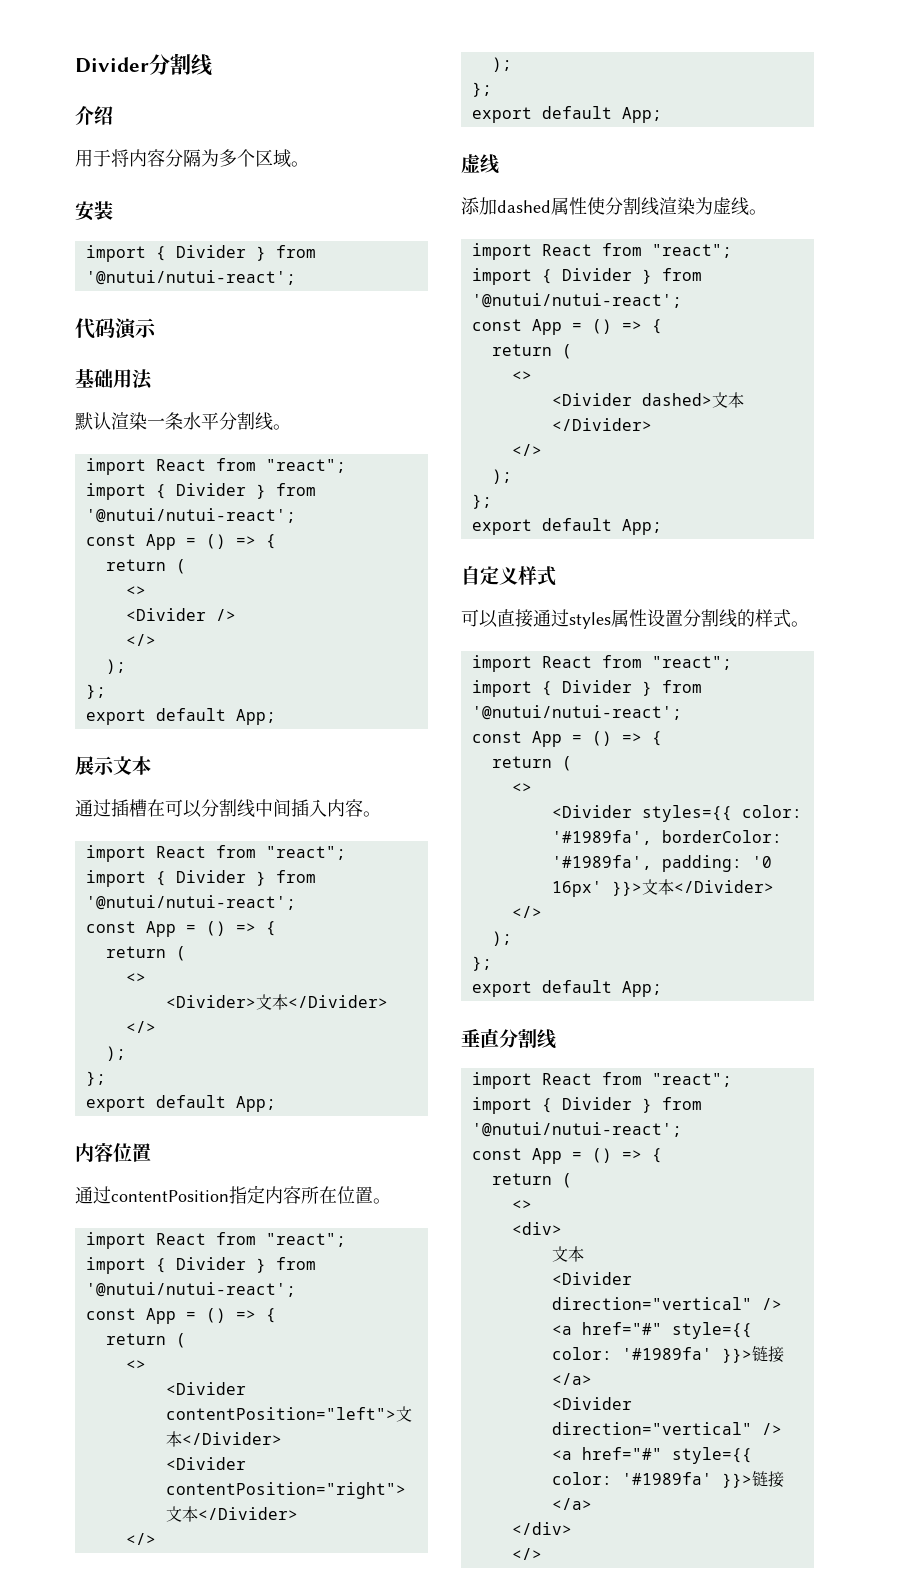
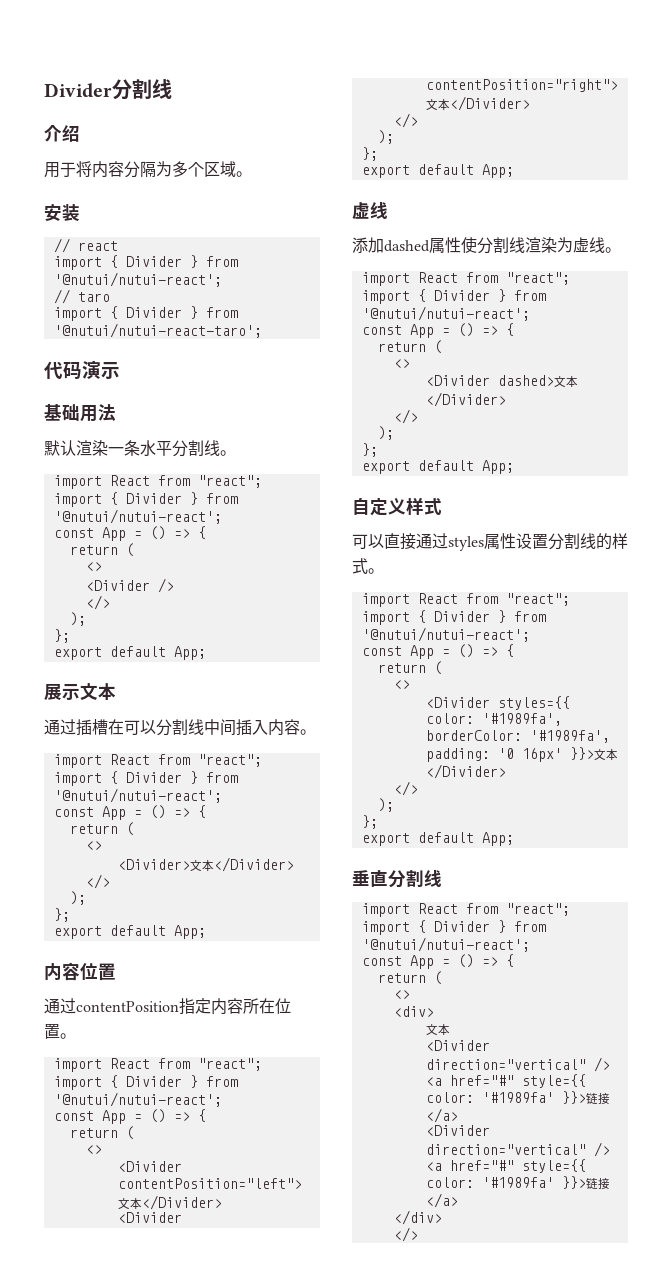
  安装
+ // react
  import { Divider } from '@nutui/nutui-react';
+ // taro
+ import { Divider } from '@nutui/nutui-react-taro';

